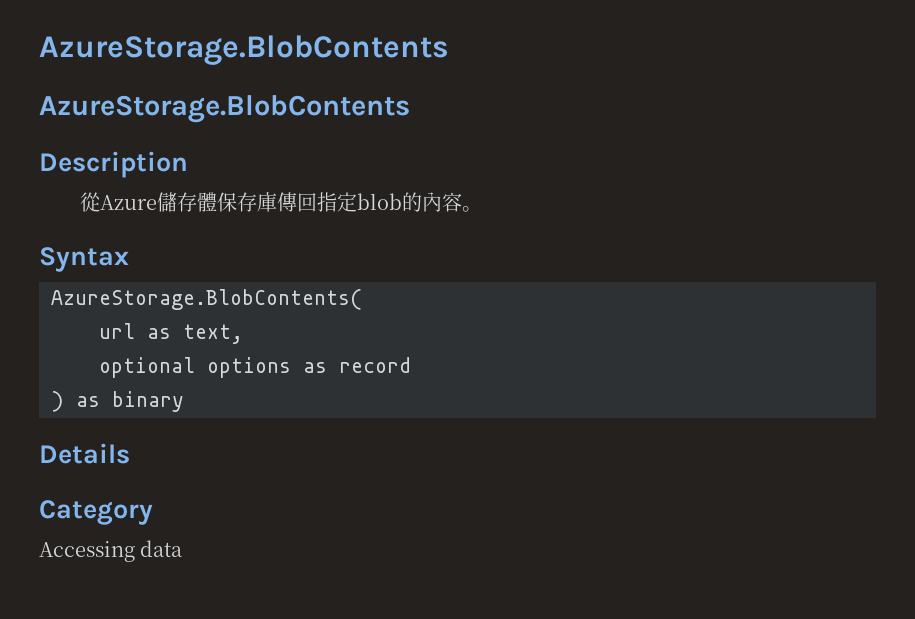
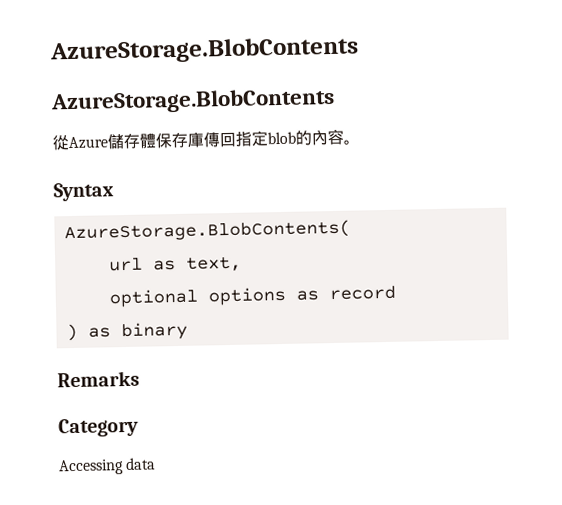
- Description
- Details
+ Remarks

